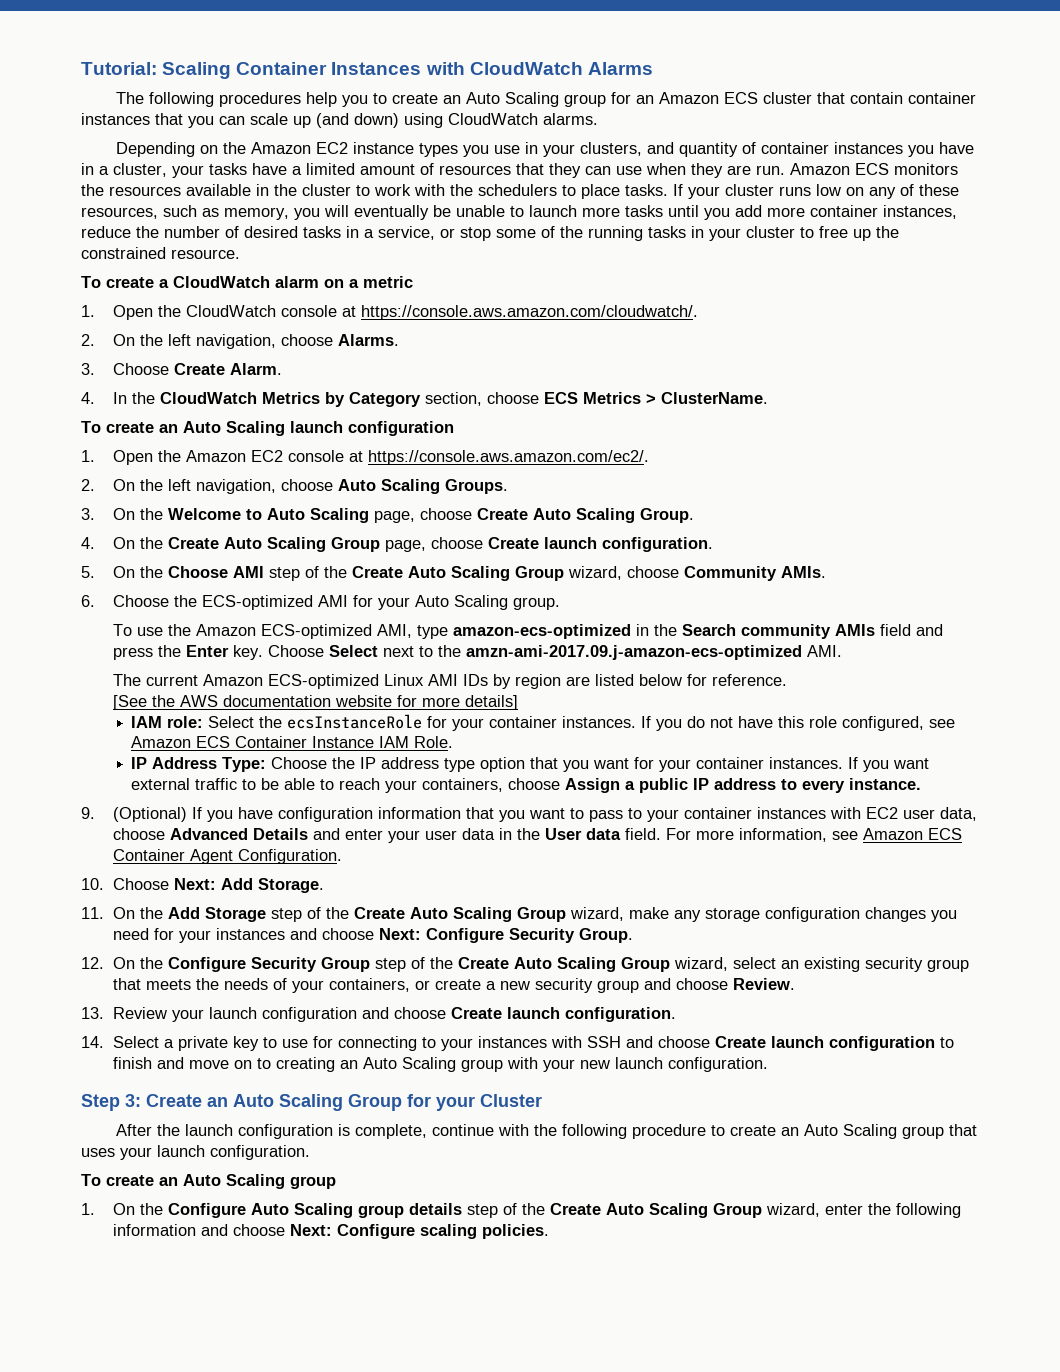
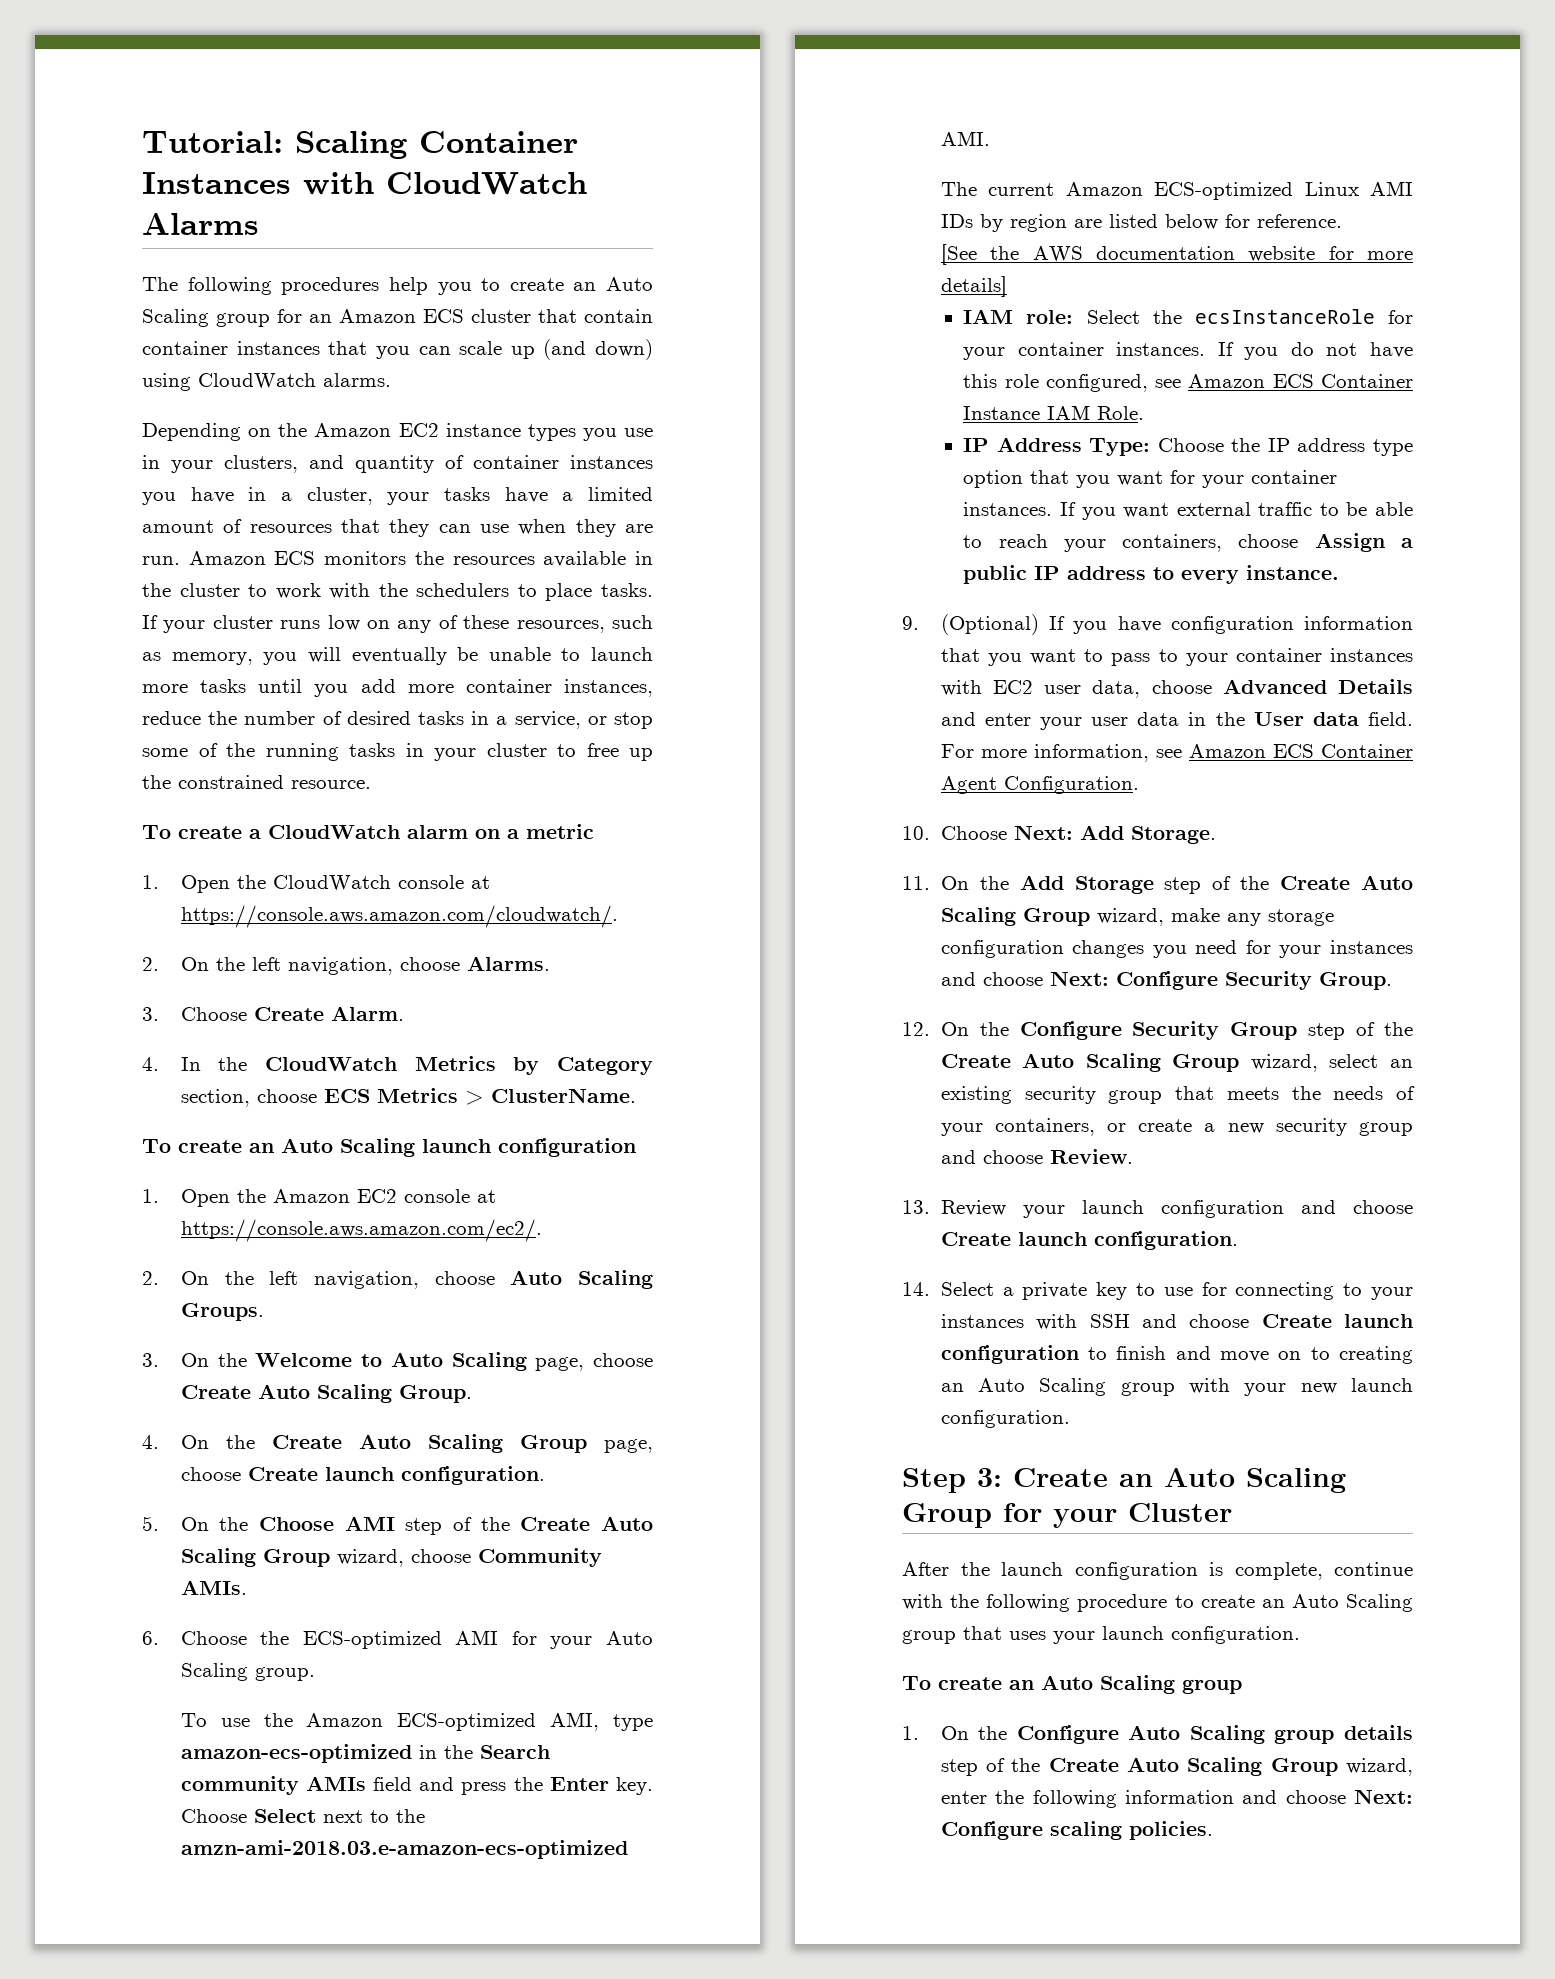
- Choose Select next to the amzn-ami-2017.09.j-amazon-ecs-optimized AMI.
+ Choose Select next to the amzn-ami-2018.03.e-amazon-ecs-optimized AMI.

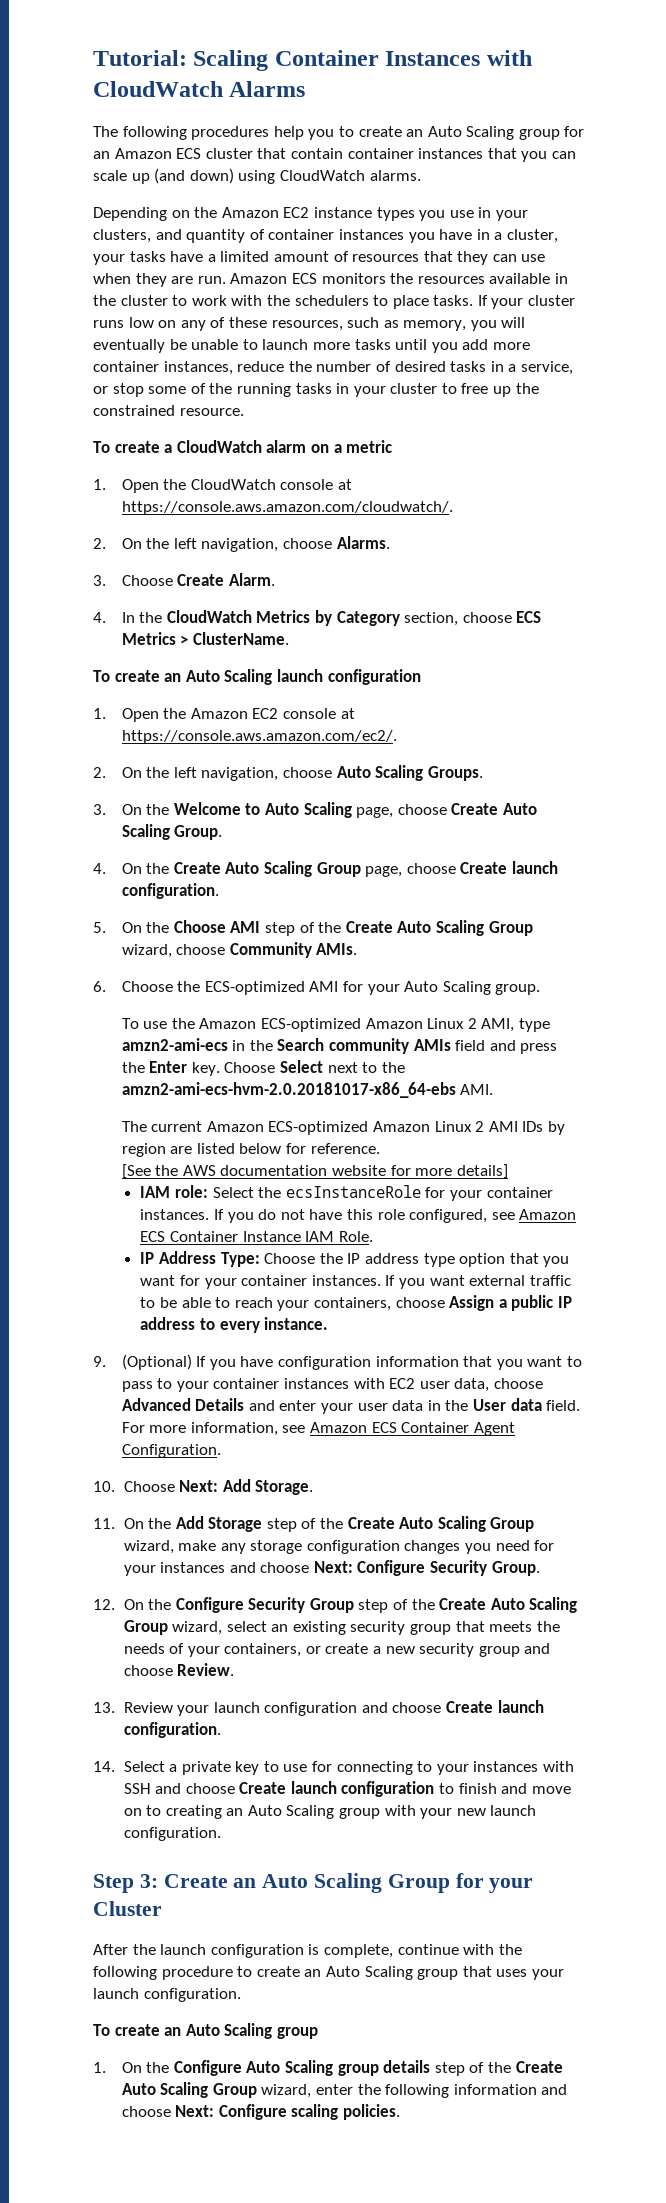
- To use the Amazon ECS-optimized AMI, type amazon-ecs-optimized in the Search community AMIs field and press the Enter key.
+ To use the Amazon ECS-optimized Amazon Linux 2 AMI, type amzn2-ami-ecs in the Search community AMIs field and press the Enter key.
- Choose Select next to the amzn-ami-2018.03.e-amazon-ecs-optimized AMI.
+ Choose Select next to the amzn2-ami-ecs-hvm-2.0.20181017-x86_64-ebs AMI.
- The current Amazon ECS-optimized Linux AMI IDs by region are listed below for reference.
+ The current Amazon ECS-optimized Amazon Linux 2 AMI IDs by region are listed below for reference.

